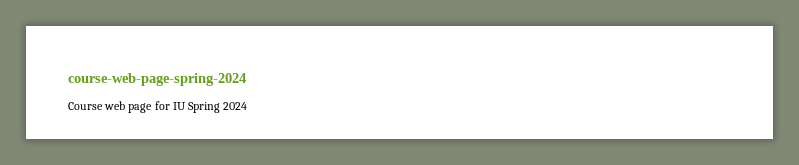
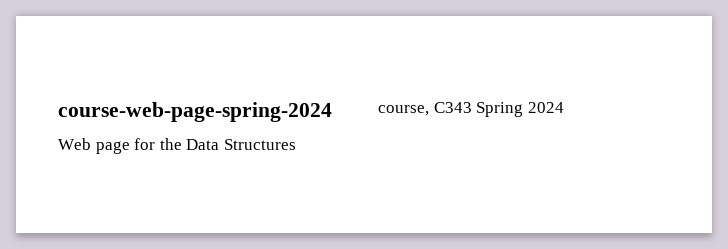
- Course web page for IU Spring 2024
+ Web page for the Data Structures course, C343 Spring 2024

